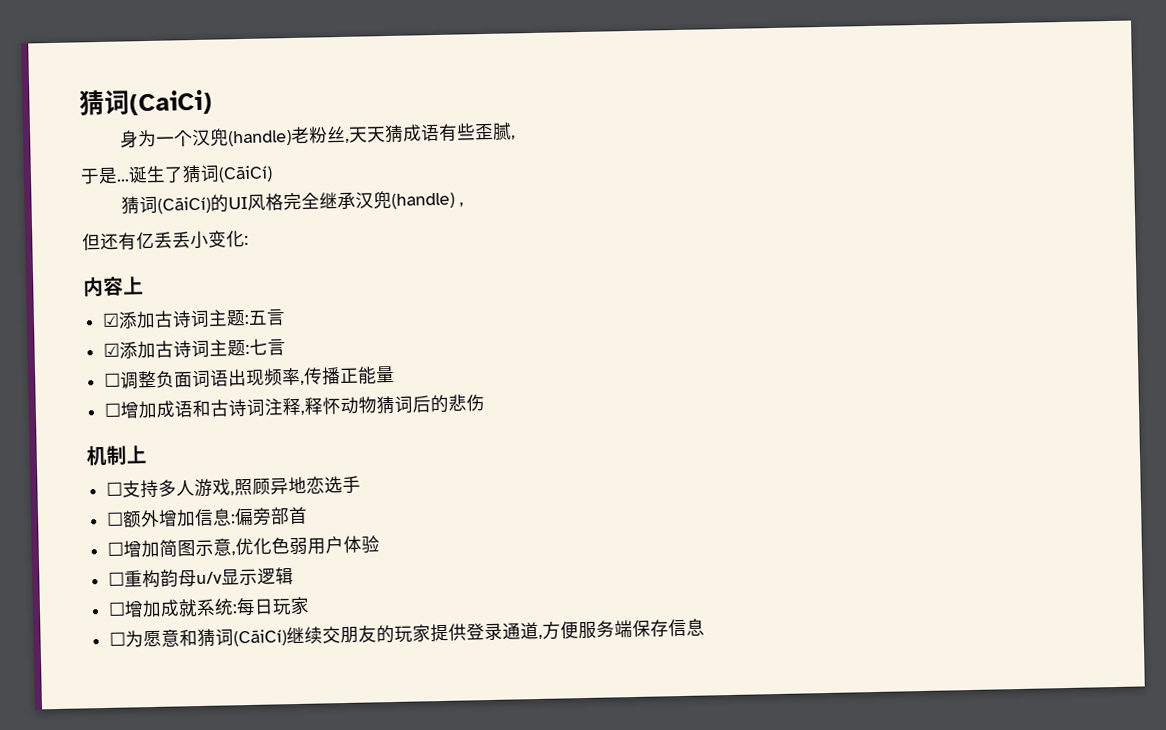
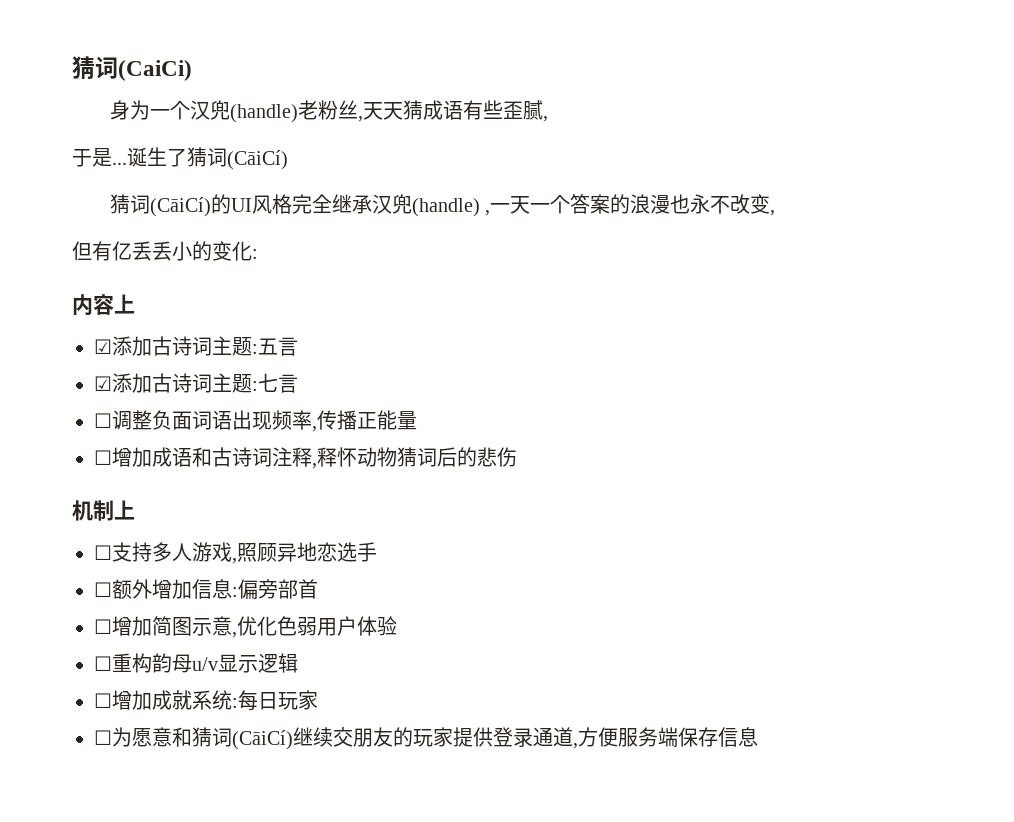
- 猜词(CāiCí)的UI风格完全继承汉兜(handle) ,
+ 猜词(CāiCí)的UI风格完全继承汉兜(handle) ,一天一个答案的浪漫也永不改变,
- 但还有亿丢丢小变化:
+ 但有亿丢丢小的变化:

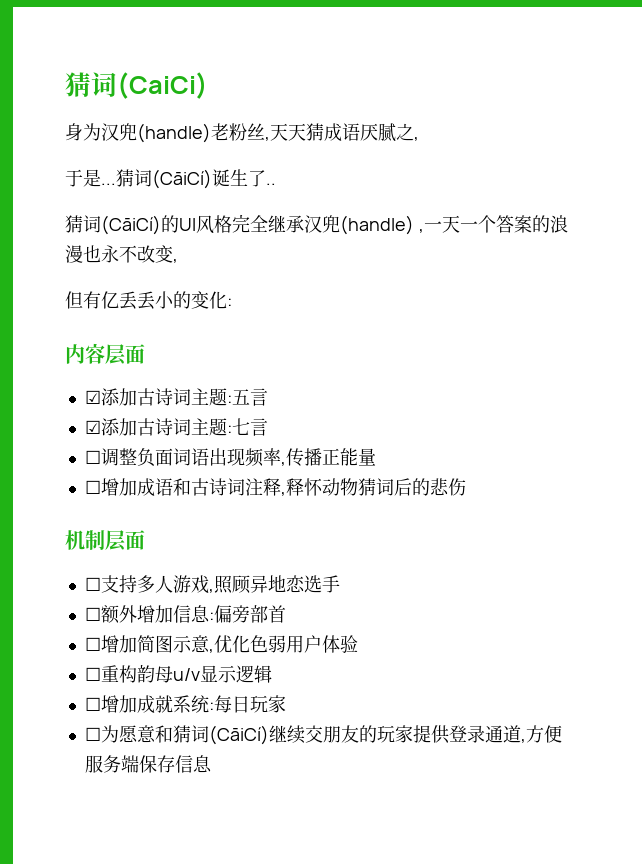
- 身为一个汉兜(handle)老粉丝,天天猜成语有些歪腻,
+ 身为汉兜(handle)老粉丝,天天猜成语厌腻之,
- 诞生了猜词(CāiCí)
+ 猜词(CāiCí)诞生了..
- 内容上
+ 内容层面
- 机制上
+ 机制层面

